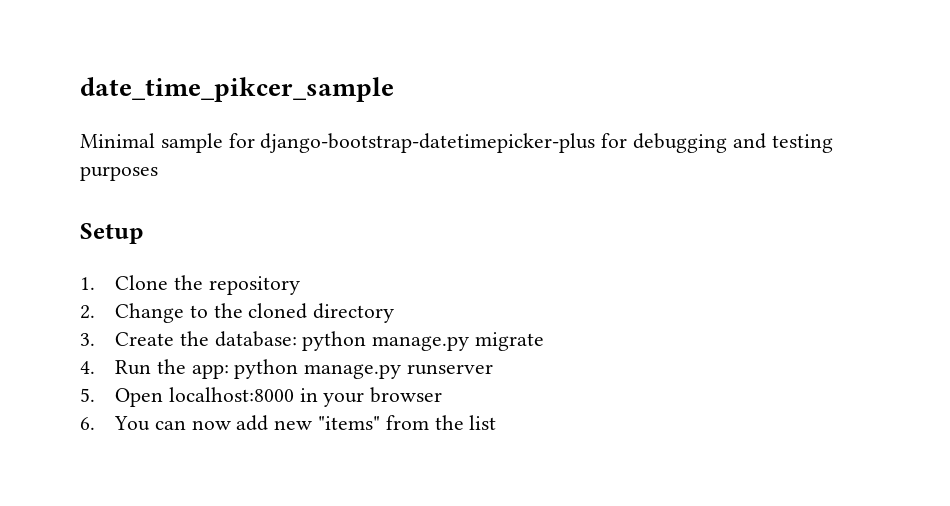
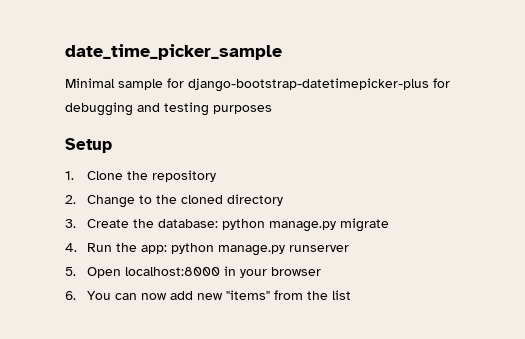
- date_time_pikcer_sample
+ date_time_picker_sample

